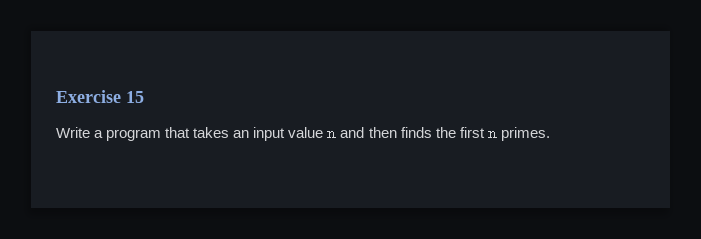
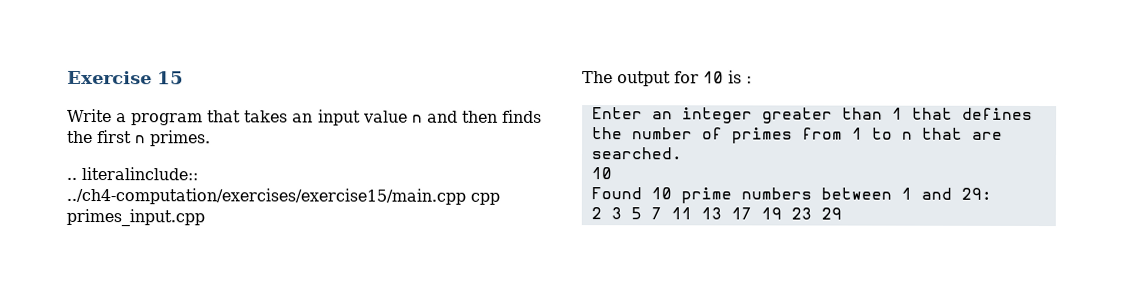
+ .. literalinclude:: ../ch4-computation/exercises/exercise15/main.cpp cpp primes_input.cpp
+ The output for 10 is :
+ Enter an integer greater than 1 that defines the number of primes from 1 to n that are searched.
+ 10
+ Found 10 prime numbers between 1 and 29:
+ 2 3 5 7 11 13 17 19 23 29

